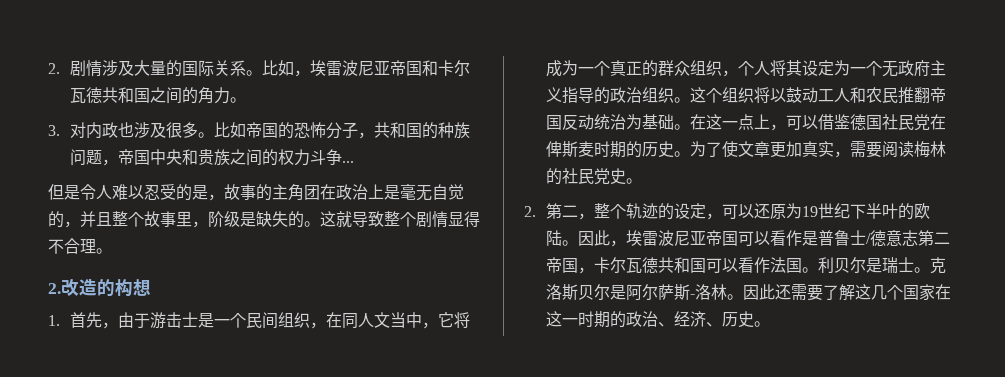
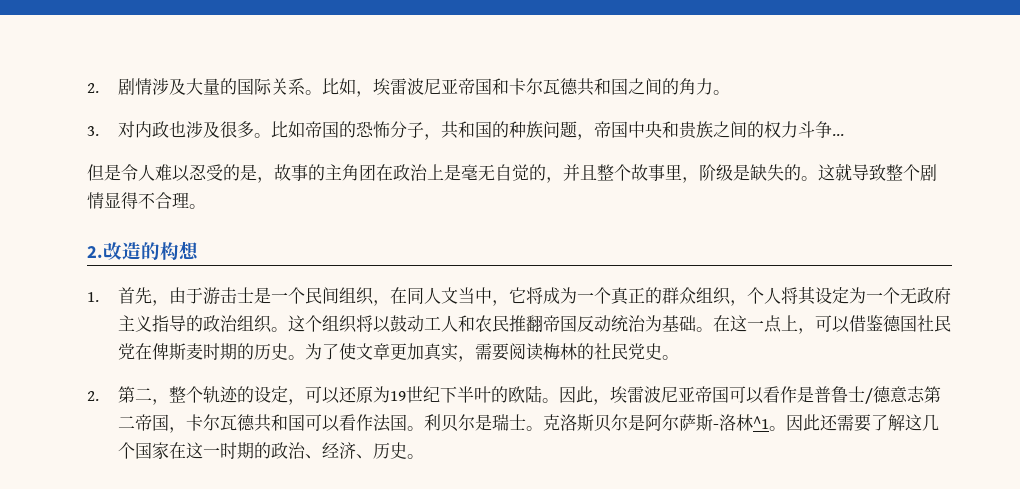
- 克洛斯贝尔是阿尔萨斯-洛林。
+ 克洛斯贝尔是阿尔萨斯-洛林^1。

